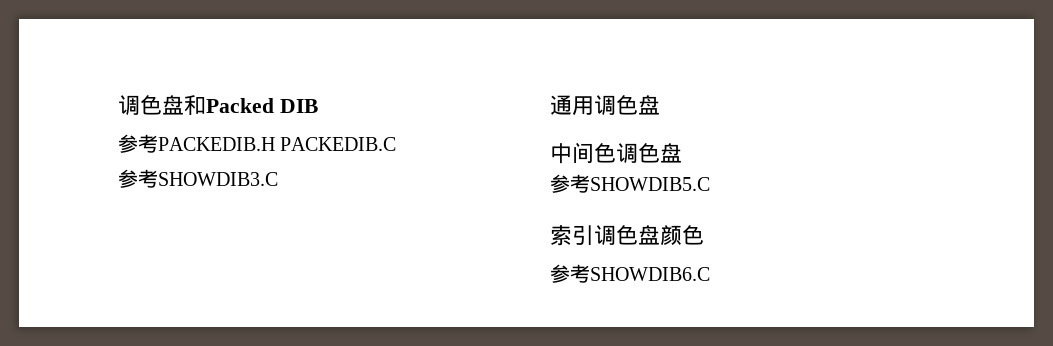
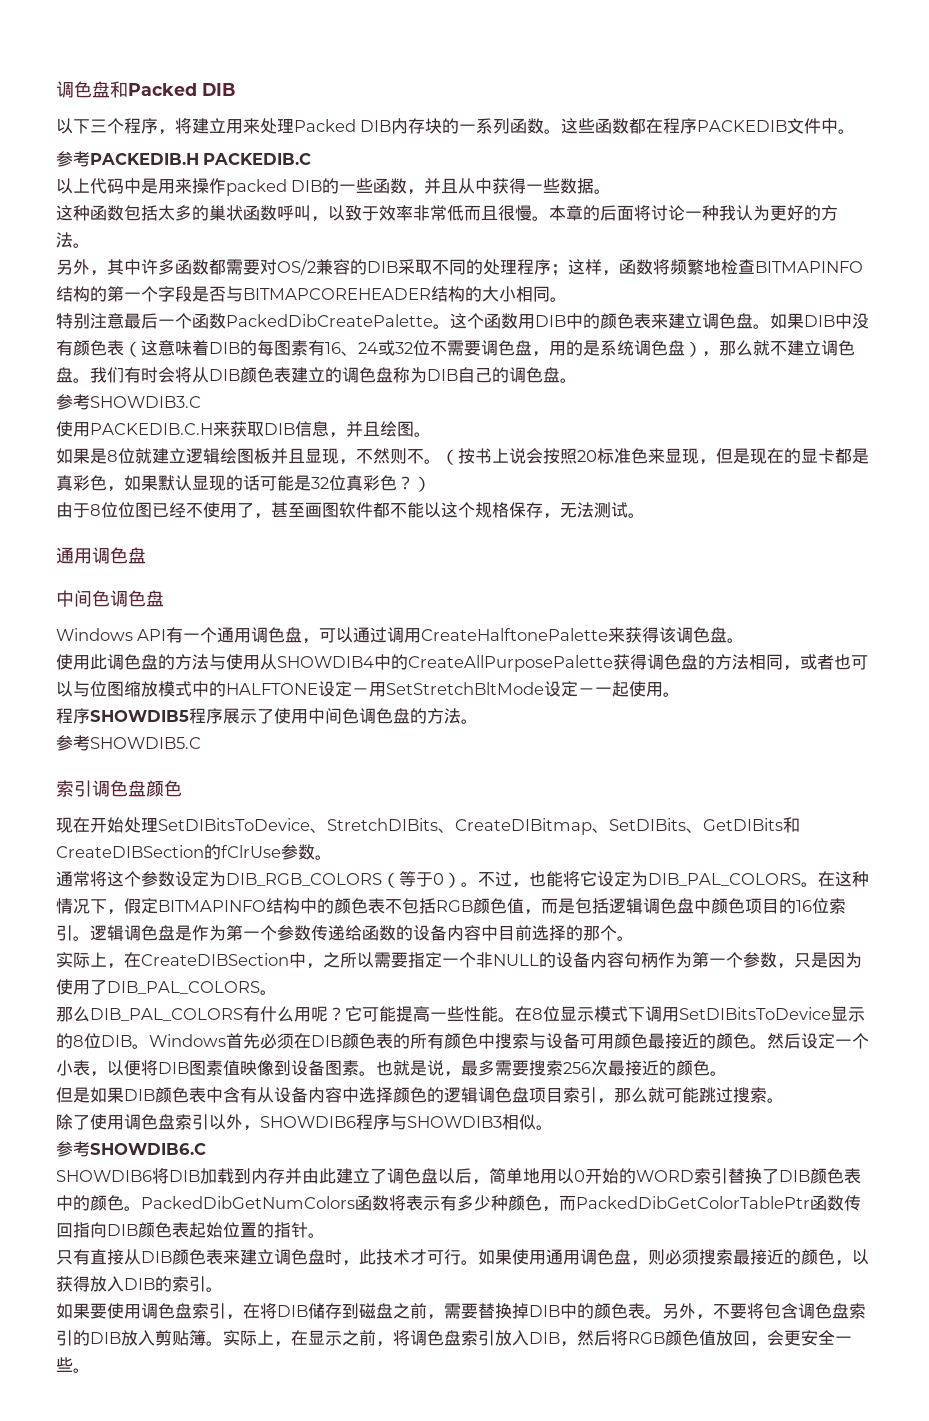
+ 以下三个程序，将建立用来处理Packed DIB内存块的一系列函数。这些函数都在程序PACKEDIB文件中。
  参考PACKEDIB.H PACKEDIB.C
+ 以上代码中是用来操作packed DIB的一些函数，并且从中获得一些数据。
+ 这种函数包括太多的巢状函数呼叫，以致于效率非常低而且很慢。本章的后面将讨论一种我认为更好的方法。
+ 另外，其中许多函数都需要对OS/2兼容的DIB采取不同的处理程序；这样，函数将频繁地检查BITMAPINFO结构的第一个字段是否与BITMAPCOREHEADER结构的大小相同。
+ 特别注意最后一个函数PackedDibCreatePalette。这个函数用DIB中的颜色表来建立调色盘。如果DIB中没有颜色表（这意味着DIB的每图素有16、24或32位不需要调色盘，用的是系统调色盘），那么就不建立调色盘。我们有时会将从DIB颜色表建立的调色盘称为DIB自己的调色盘。
  参考SHOWDIB3.C
+ 使用PACKEDIB.C.H来获取DIB信息，并且绘图。
+ 如果是8位就建立逻辑绘图板并且显现，不然则不。（按书上说会按照20标准色来显现，但是现在的显卡都是真彩色，如果默认显现的话可能是32位真彩色？）
+ 由于8位位图已经不使用了，甚至画图软件都不能以这个规格保存，无法测试。
+ Windows API有一个通用调色盘，可以通过调用CreateHalftonePalette来获得该调色盘。
+ 使用此调色盘的方法与使用从SHOWDIB4中的CreateAllPurposePalette获得调色盘的方法相同，或者也可以与位图缩放模式中的HALFTONE设定－用SetStretchBltMode设定－一起使用。
+ 程序SHOWDIB5程序展示了使用中间色调色盘的方法。
+ 现在开始处理SetDIBitsToDevice、StretchDIBits、CreateDIBitmap、SetDIBits、GetDIBits和CreateDIBSection的fClrUse参数。
+ 通常将这个参数设定为DIB_RGB_COLORS（等于0）。不过，也能将它设定为DIB_PAL_COLORS。在这种情况下，假定BITMAPINFO结构中的颜色表不包括RGB颜色值，而是包括逻辑调色盘中颜色项目的16位索引。逻辑调色盘是作为第一个参数传递给函数的设备内容中目前选择的那个。
+ 实际上，在CreateDIBSection中，之所以需要指定一个非NULL的设备内容句柄作为第一个参数，只是因为使用了DIB_PAL_COLORS。
+ 那么DIB_PAL_COLORS有什么用呢？它可能提高一些性能。在8位显示模式下调用SetDIBitsToDevice显示的8位DIB。Windows首先必须在DIB颜色表的所有颜色中搜索与设备可用颜色最接近的颜色。然后设定一个小表，以便将DIB图素值映像到设备图素。也就是说，最多需要搜索256次最接近的颜色。
+ 但是如果DIB颜色表中含有从设备内容中选择颜色的逻辑调色盘项目索引，那么就可能跳过搜索。
+ 除了使用调色盘索引以外，SHOWDIB6程序与SHOWDIB3相似。
  参考SHOWDIB6.C
+ SHOWDIB6将DIB加载到内存并由此建立了调色盘以后，简单地用以0开始的WORD索引替换了DIB颜色表中的颜色。PackedDibGetNumColors函数将表示有多少种颜色，而PackedDibGetColorTablePtr函数传回指向DIB颜色表起始位置的指针。
+ 只有直接从DIB颜色表来建立调色盘时，此技术才可行。如果使用通用调色盘，则必须搜索最接近的颜色，以获得放入DIB的索引。
+ 如果要使用调色盘索引，在将DIB储存到磁盘之前，需要替换掉DIB中的颜色表。另外，不要将包含调色盘索引的DIB放入剪贴簿。实际上，在显示之前，将调色盘索引放入DIB，然后将RGB颜色值放回，会更安全一些。

